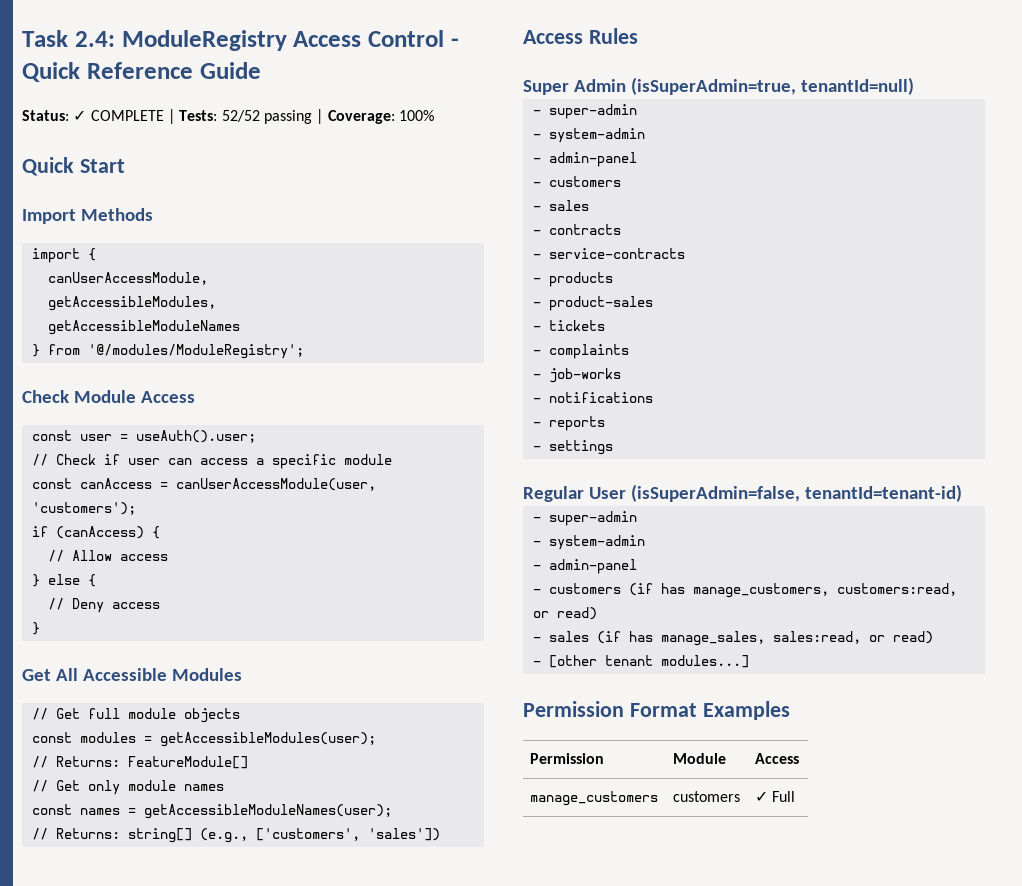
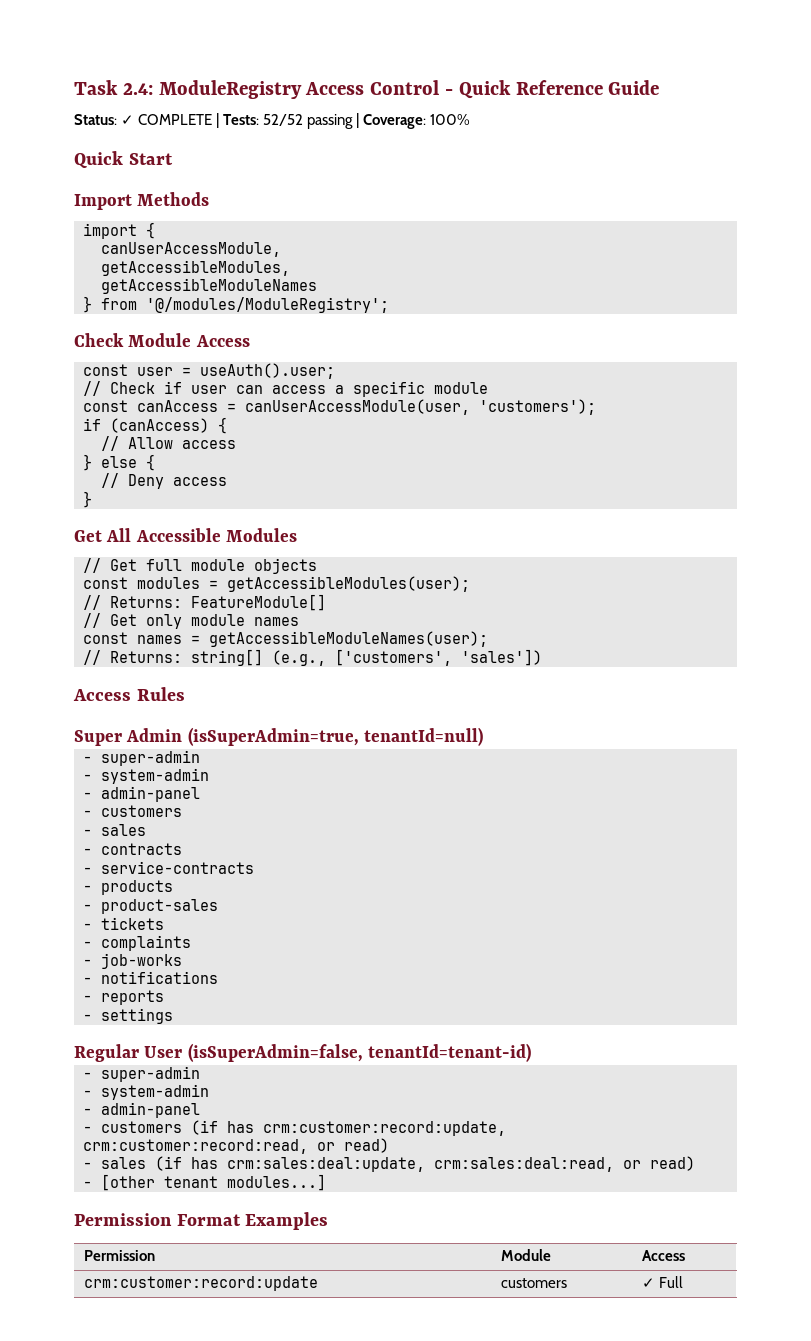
- - customers (if has manage_customers, customers:read, or read)
+ - customers (if has crm:customer:record:update, crm:customer:record:read, or read)
- - sales (if has manage_sales, sales:read, or read)
+ - sales (if has crm:sales:deal:update, crm:sales:deal:read, or read)
- manage_customers | customers | ✓ Full
+ crm:customer:record:update | customers | ✓ Full

